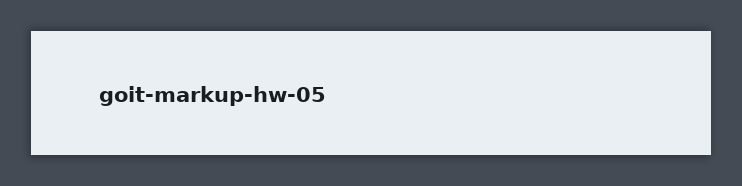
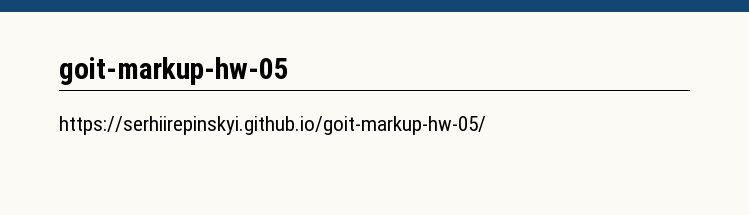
+ https://serhiirepinskyi.github.io/goit-markup-hw-05/

